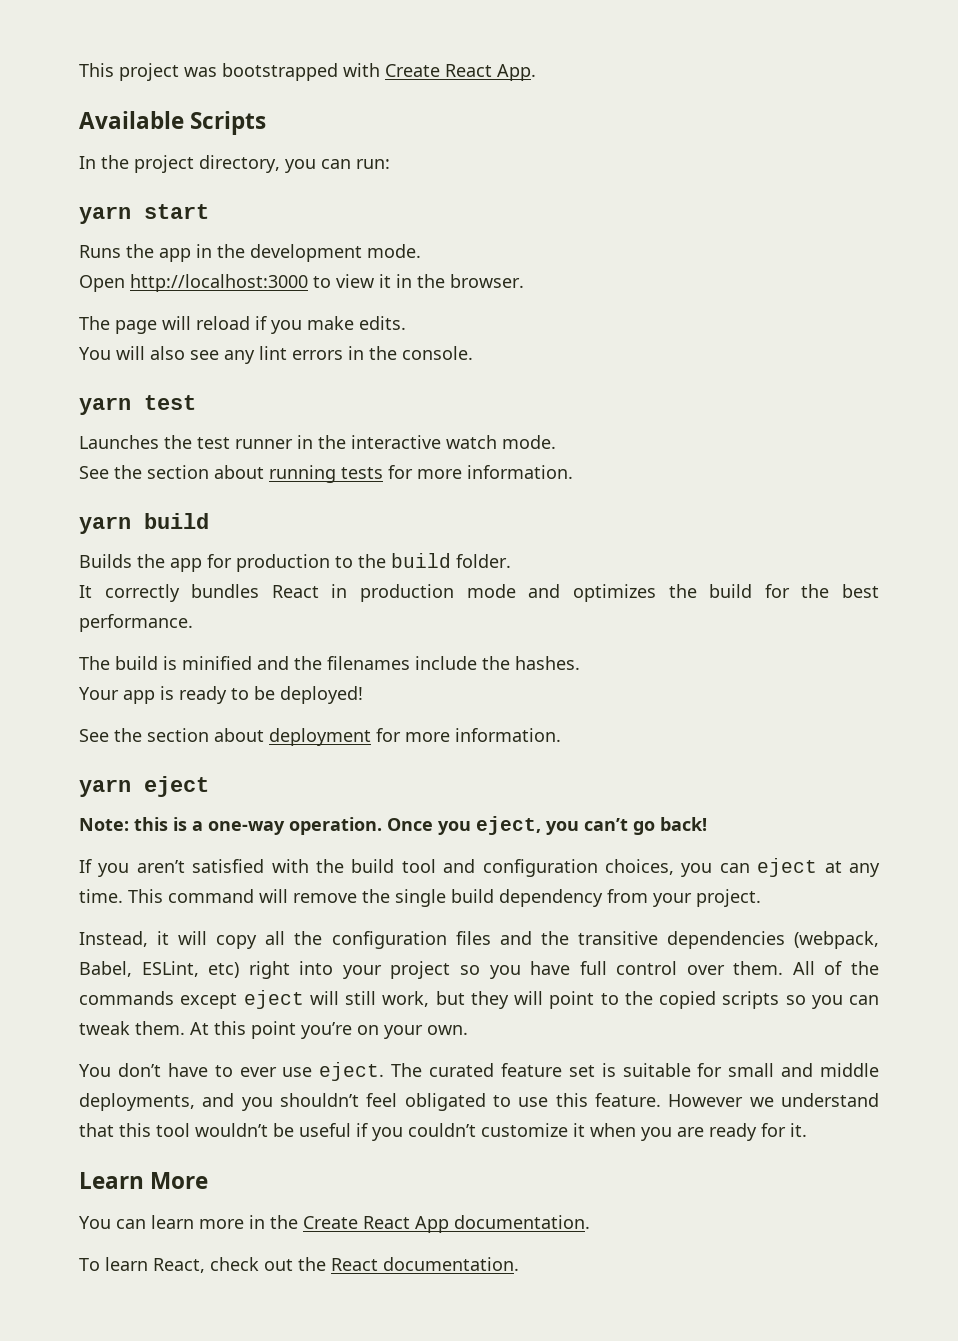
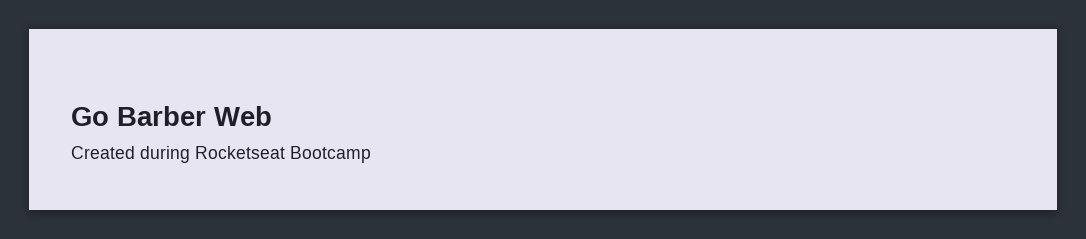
- This project was bootstrapped with Create React App.
- Available Scripts
- In the project directory, you can run:
- yarn start
- Runs the app in the development mode.
- Open http://localhost:3000 to view it in the browser.
- The page will reload if you make edits.
- You will also see any lint errors in the console.
- yarn test
- Launches the test runner in the interactive watch mode.
- See the section about running tests for more information.
- yarn build
- Builds the app for production to the build folder.
- It correctly bundles React in production mode and optimizes the build for the best performance.
- The build is minified and the filenames include the hashes.
- Your app is ready to be deployed!
- See the section about deployment for more information.
- yarn eject
- Note: this is a one-way operation. Once you eject, you can’t go back!
- If you aren’t satisfied with the build tool and configuration choices, you can eject at any time. This command will remove the single build dependency from your project.
- Instead, it will copy all the configuration files and the transitive dependencies (webpack, Babel, ESLint, etc) right into your project so you have full control over them. All of the commands except eject will still work, but they will point to the copied scripts so you can tweak them. At this point you’re on your own.
- You don’t have to ever use eject. The curated feature set is suitable for small and middle deployments, and you shouldn’t feel obligated to use this feature. However we understand that this tool wouldn’t be useful if you couldn’t customize it when you are ready for it.
- Learn More
- You can learn more in the Create React App documentation.
- To learn React, check out the React documentation.
+ Go Barber Web
+ Created during Rocketseat Bootcamp

